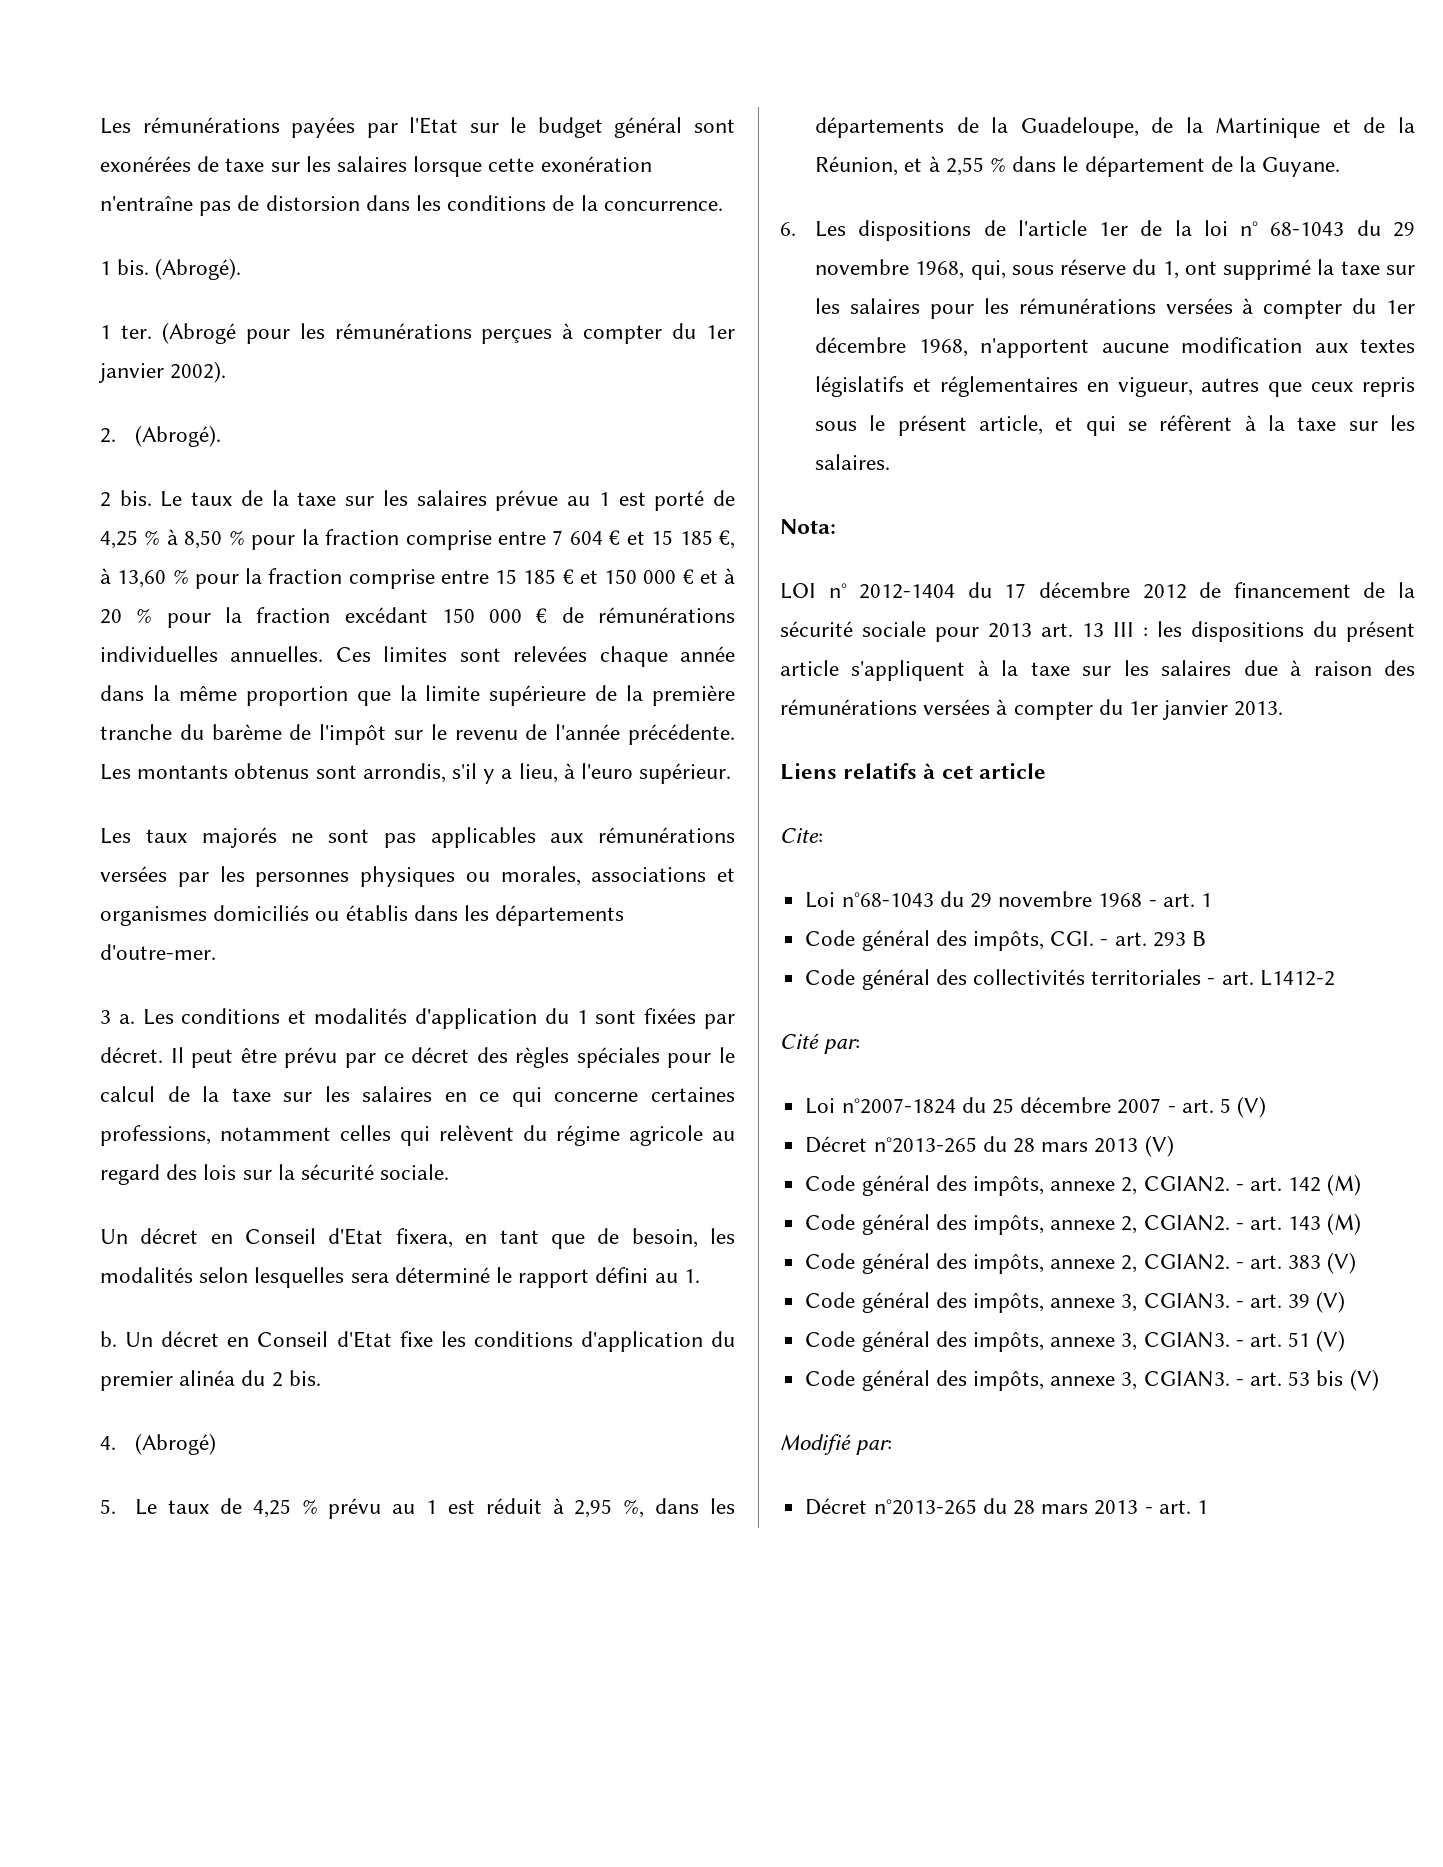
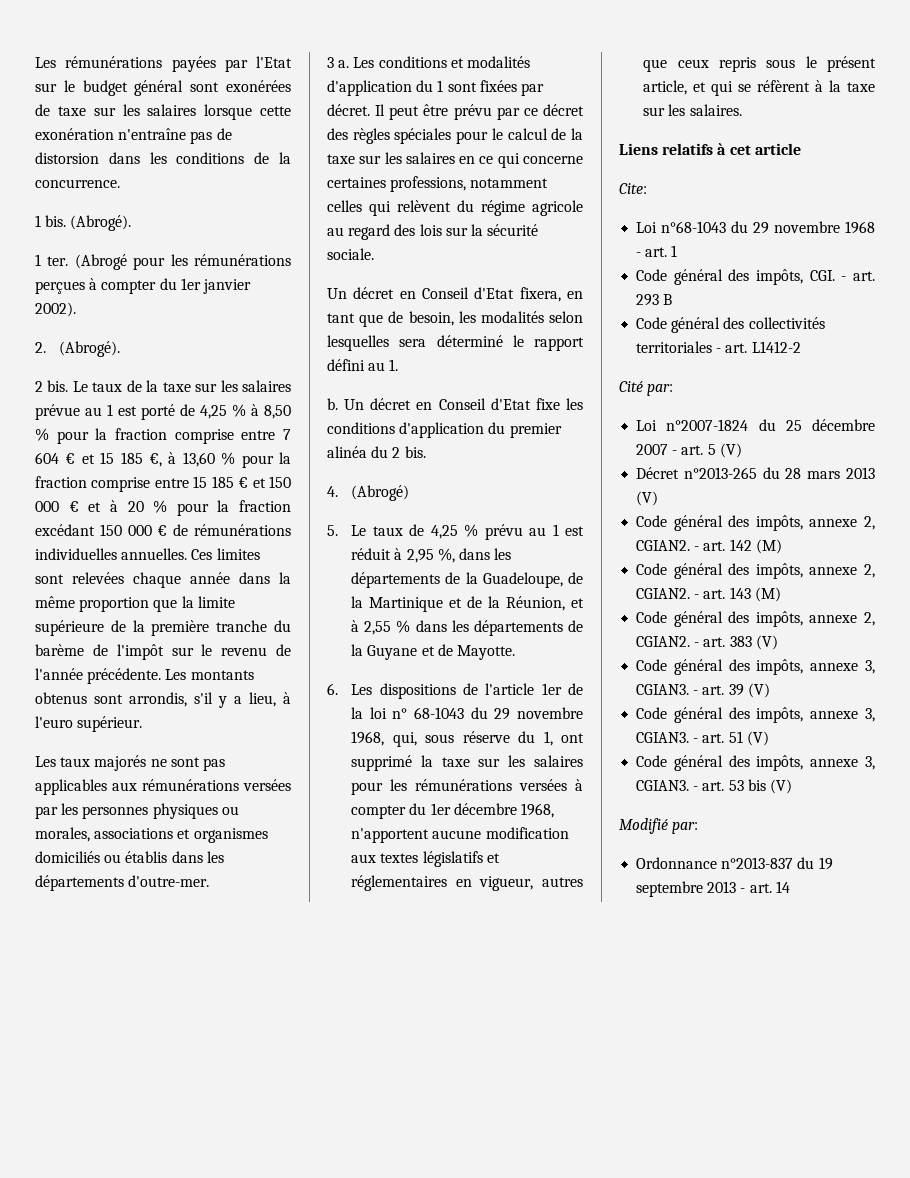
- 5. Le taux de 4,25 % prévu au 1 est réduit à 2,95 %, dans les départements de la Guadeloupe, de la Martinique et de la Réunion, et à 2,55 % dans le département de la Guyane.
+ 5. Le taux de 4,25 % prévu au 1 est réduit à 2,95 %, dans les départements de la Guadeloupe, de la Martinique et de la Réunion, et à 2,55 % dans les départements de la Guyane et de Mayotte.
- Nota:
- LOI n° 2012-1404 du 17 décembre 2012 de financement de la sécurité sociale pour 2013 art. 13 III : les dispositions du présent article s'appliquent à la taxe sur les salaires due à raison des rémunérations versées à compter du 1er janvier 2013.
- Décret n°2013-265 du 28 mars 2013 - art. 1
+ Ordonnance n°2013-837 du 19 septembre 2013 - art. 14

